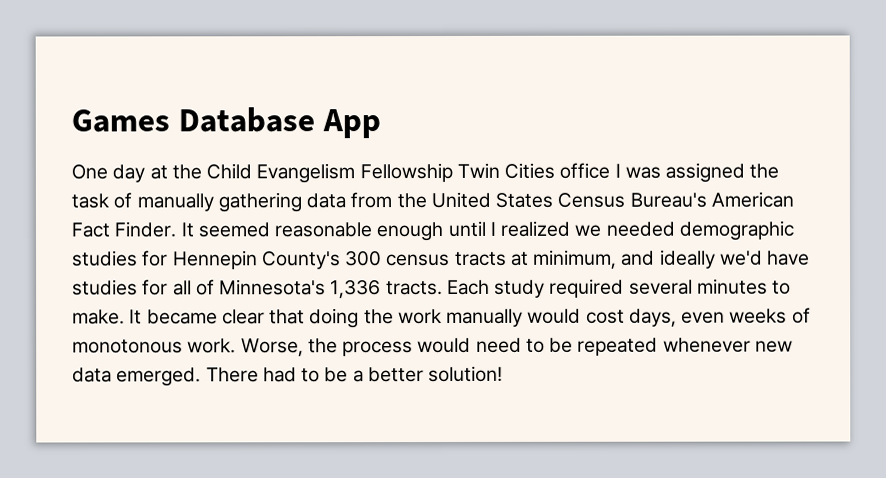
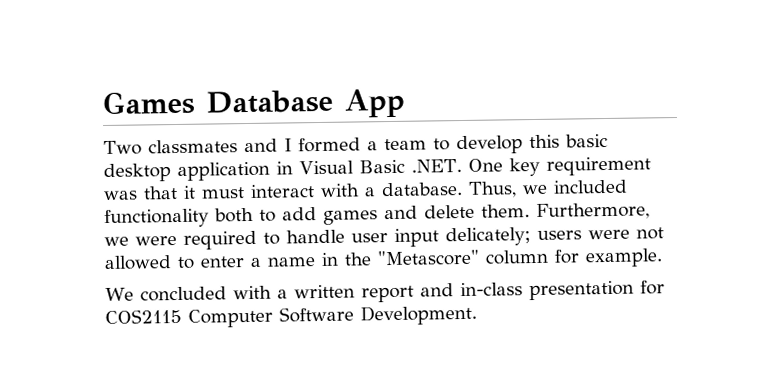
- One day at the Child Evangelism Fellowship Twin Cities office I was assigned the task of manually gathering data from the United States Census Bureau's American Fact Finder. It seemed reasonable enough until I realized we needed demographic studies for Hennepin County's 300 census tracts at minimum, and ideally we'd have studies for all of Minnesota's 1,336 tracts. Each study required several minutes to make. It became clear that doing the work manually would cost days, even weeks of monotonous work. Worse, the process would need to be repeated whenever new data emerged. There had to be a better solution!
+ Two classmates and I formed a team to develop this basic desktop application in Visual Basic .NET. One key requirement was that it must interact with a database. Thus, we included functionality both to add games and delete them. Furthermore, we were required to handle user input delicately; users were not allowed to enter a name in the "Metascore" column for example.
+ We concluded with a written report and in-class presentation for COS2115 Computer Software Development.

